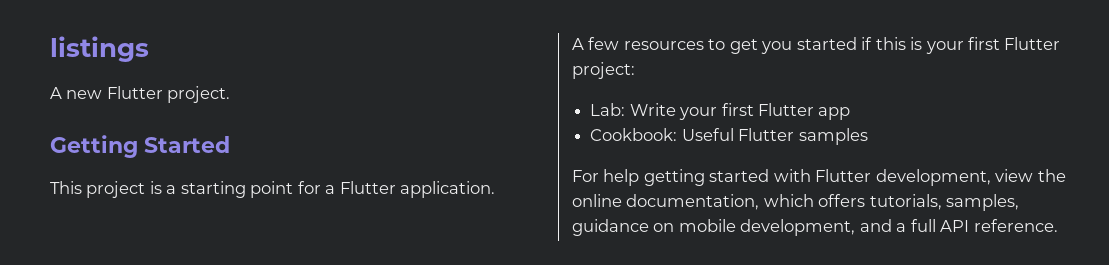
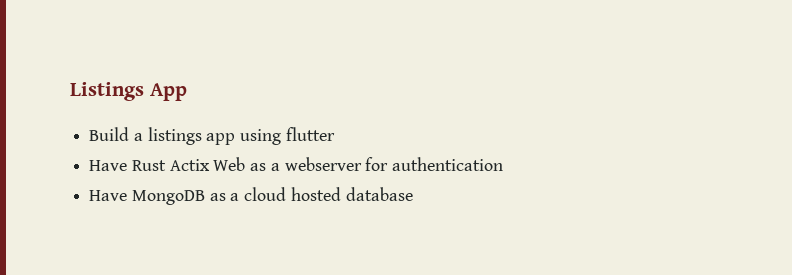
- listings
- A new Flutter project.
- Getting Started
- This project is a starting point for a Flutter application.
- A few resources to get you started if this is your first Flutter project:
- Lab: Write your first Flutter app
- Cookbook: Useful Flutter samples
- For help getting started with Flutter development, view the online documentation, which offers tutorials, samples, guidance on mobile development, and a full API reference.
+ Listings App
+ Build a listings app using flutter
+ Have Rust Actix Web as a webserver for authentication
+ Have MongoDB as a cloud hosted database

